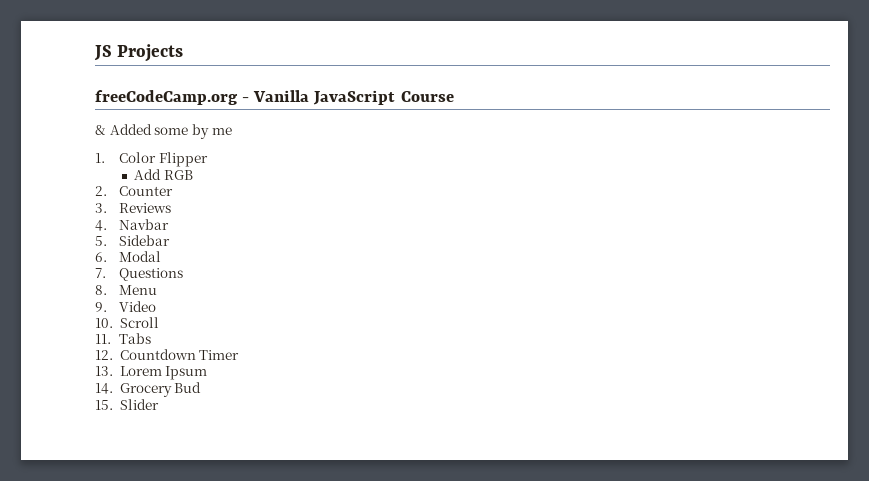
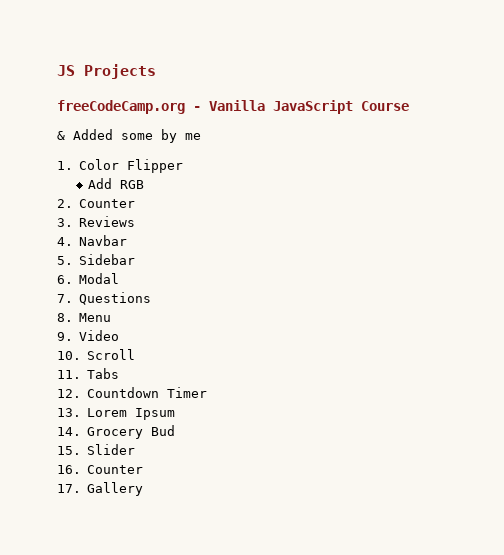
+ 16. Counter
+ 17. Gallery

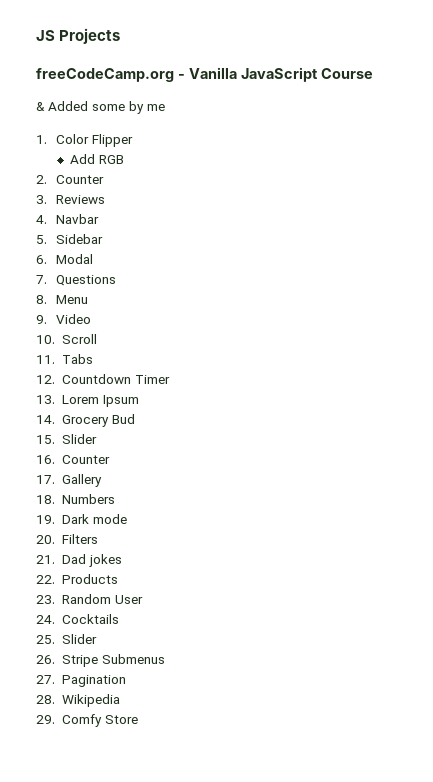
+ 18. Numbers
+ 19. Dark mode
+ 20. Filters
+ 21. Dad jokes
+ 22. Products
+ 23. Random User
+ 24. Cocktails
+ 25. Slider
+ 26. Stripe Submenus
+ 27. Pagination
+ 28. Wikipedia
+ 29. Comfy Store

